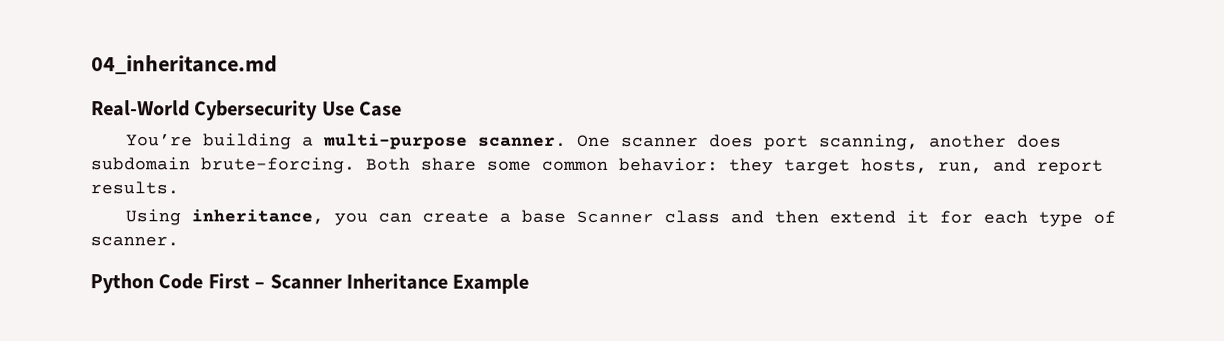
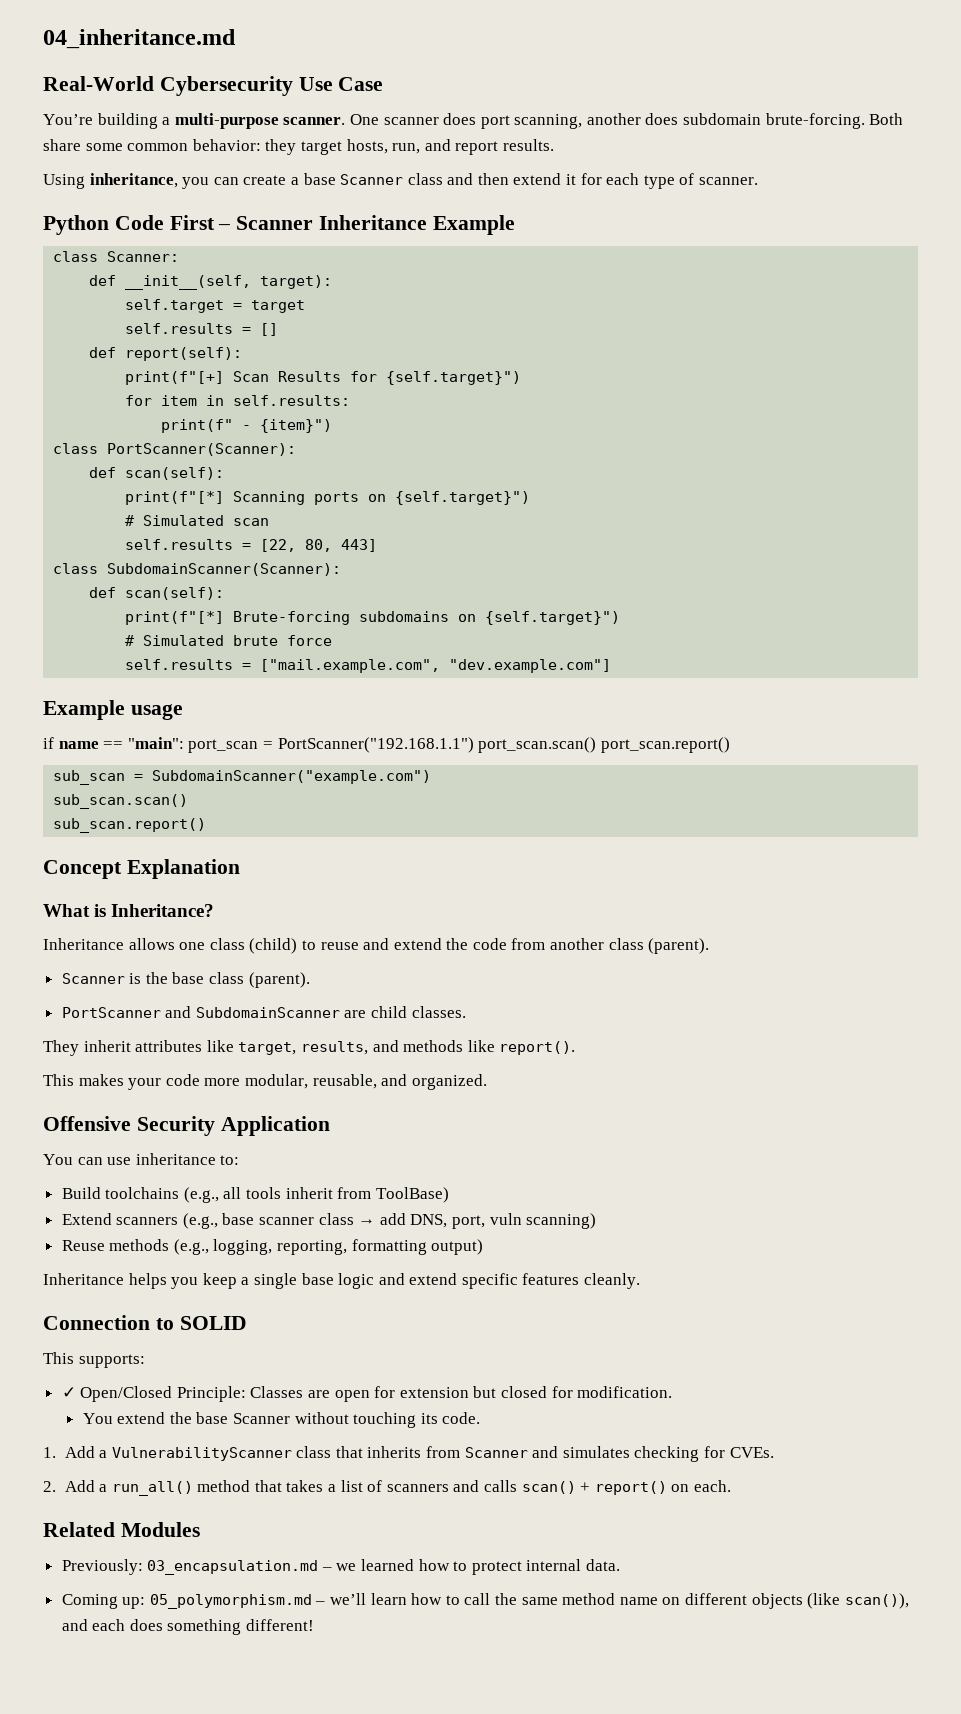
+ class Scanner:
+ def __init__(self, target):
+ self.target = target
+ self.results = []
+ def report(self):
+ print(f"[+] Scan Results for {self.target}")
+ for item in self.results:
+ print(f" - {item}")
+ class PortScanner(Scanner):
+ def scan(self):
+ print(f"[*] Scanning ports on {self.target}")
+ # Simulated scan
+ self.results = [22, 80, 443]
+ class SubdomainScanner(Scanner):
+ def scan(self):
+ print(f"[*] Brute-forcing subdomains on {self.target}")
+ # Simulated brute force
+ self.results = ["mail.example.com", "dev.example.com"]
+ Example usage
+ if name == "main": port_scan = PortScanner("192.168.1.1") port_scan.scan() port_scan.report()
+ sub_scan = SubdomainScanner("example.com")
+ sub_scan.scan()
+ sub_scan.report()
+ Concept Explanation
+ What is Inheritance?
+ Inheritance allows one class (child) to reuse and extend the code from another class (parent).
+ Scanner is the base class (parent).
+ PortScanner and SubdomainScanner are child classes.
+ They inherit attributes like target, results, and methods like report().
+ This makes your code more modular, reusable, and organized.
+ Offensive Security Application
+ You can use inheritance to:
+ Build toolchains (e.g., all tools inherit from ToolBase)
+ Extend scanners (e.g., base scanner class → add DNS, port, vuln scanning)
+ Reuse methods (e.g., logging, reporting, formatting output)
+ Inheritance helps you keep a single base logic and extend specific features cleanly.
+ Connection to SOLID
+ This supports:
+ ✓ Open/Closed Principle: Classes are open for extension but closed for modification.
+ You extend the base Scanner without touching its code.
+ 1. Add a VulnerabilityScanner class that inherits from Scanner and simulates checking for CVEs.
+ 2. Add a run_all() method that takes a list of scanners and calls scan() + report() on each.
+ Related Modules
+ Previously: 03_encapsulation.md – we learned how to protect internal data.
+ Coming up: 05_polymorphism.md – we’ll learn how to call the same method name on different objects (like scan()), and each does something different!

